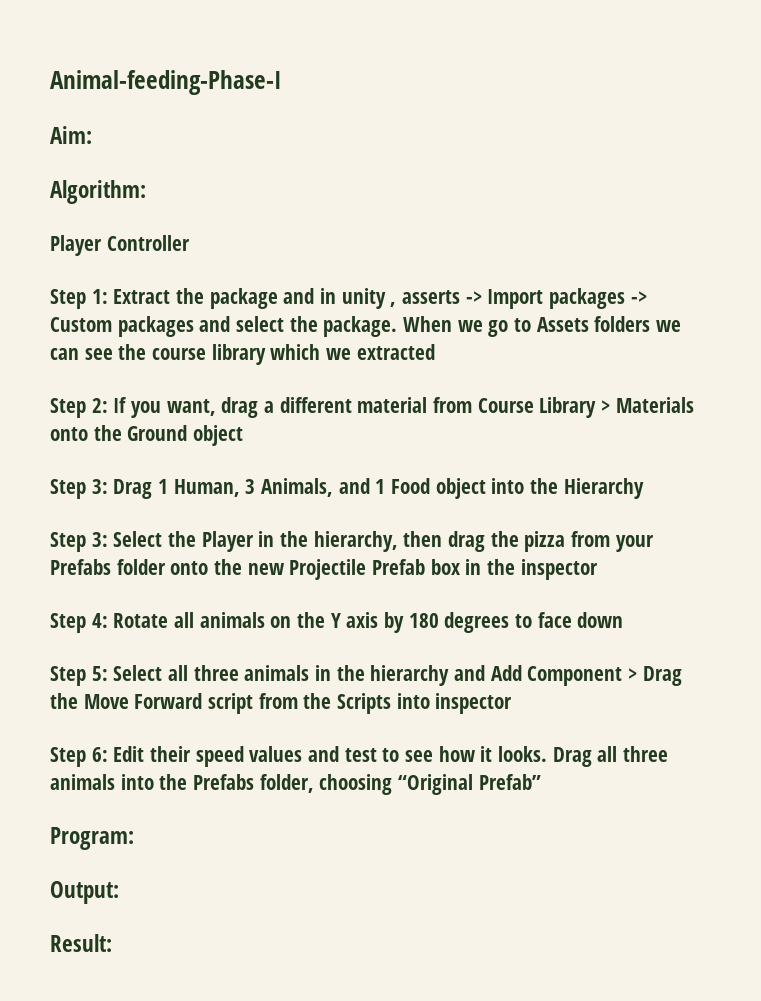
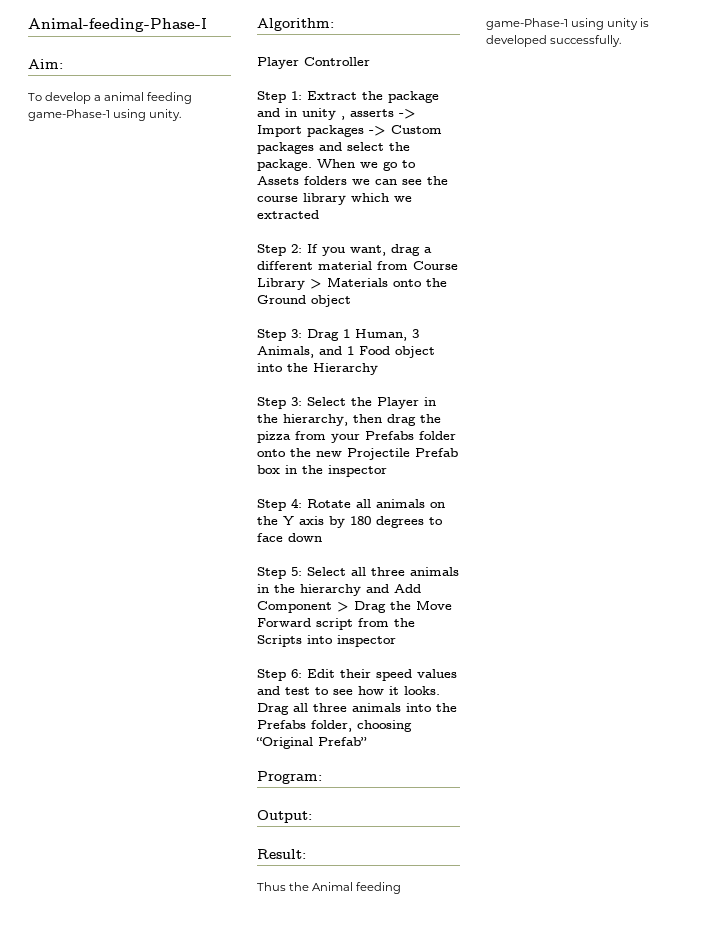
+ To develop a animal feeding game-Phase-1 using unity.
+ Thus the Animal feeding game-Phase-1 using unity is developed successfully.

